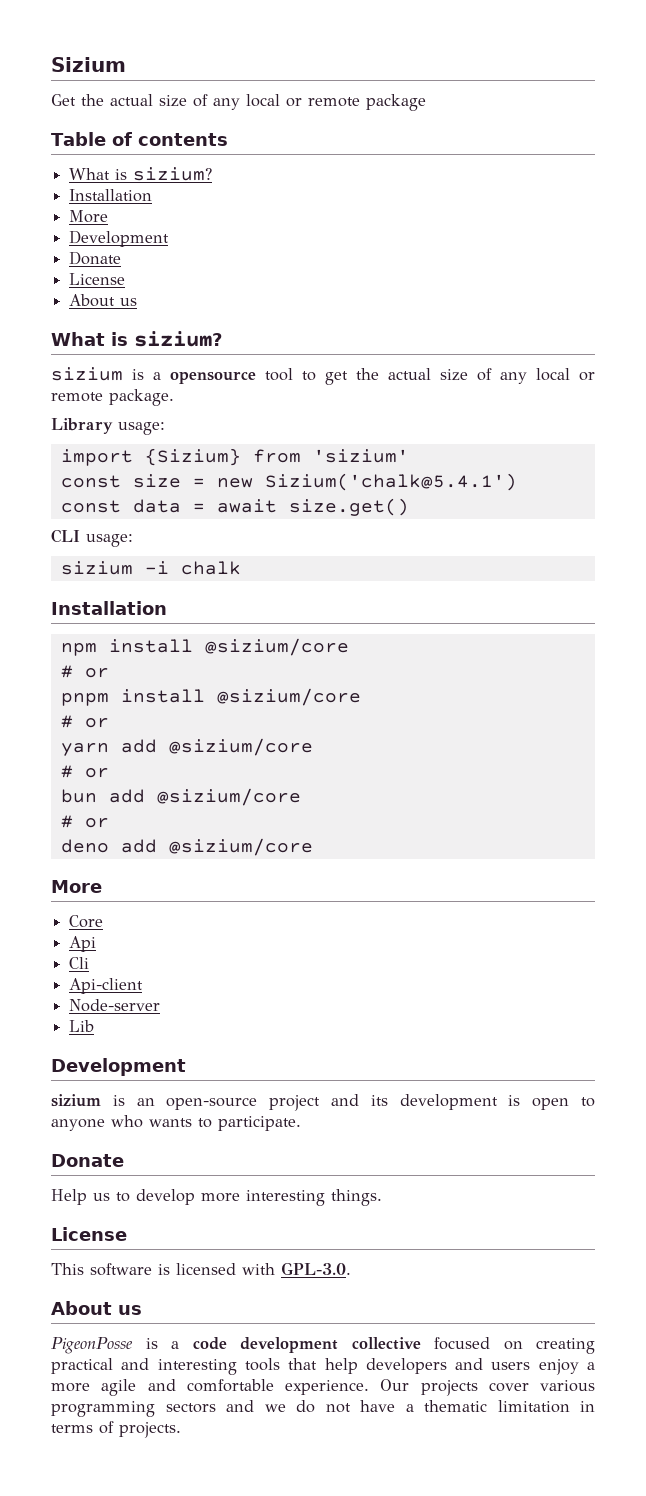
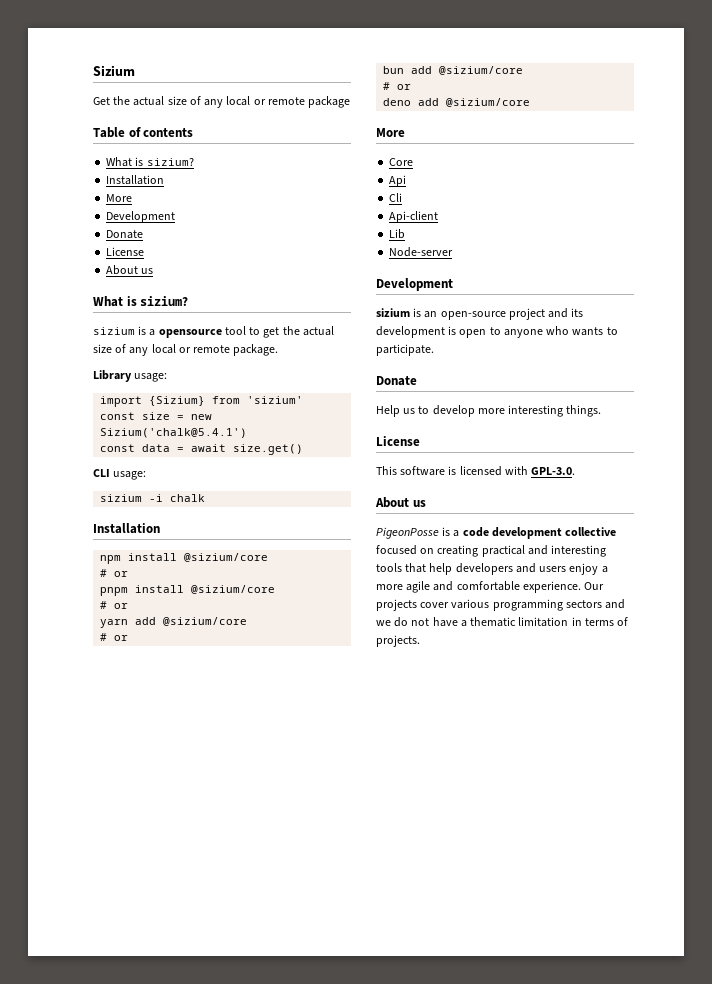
+ Lib
- Lib

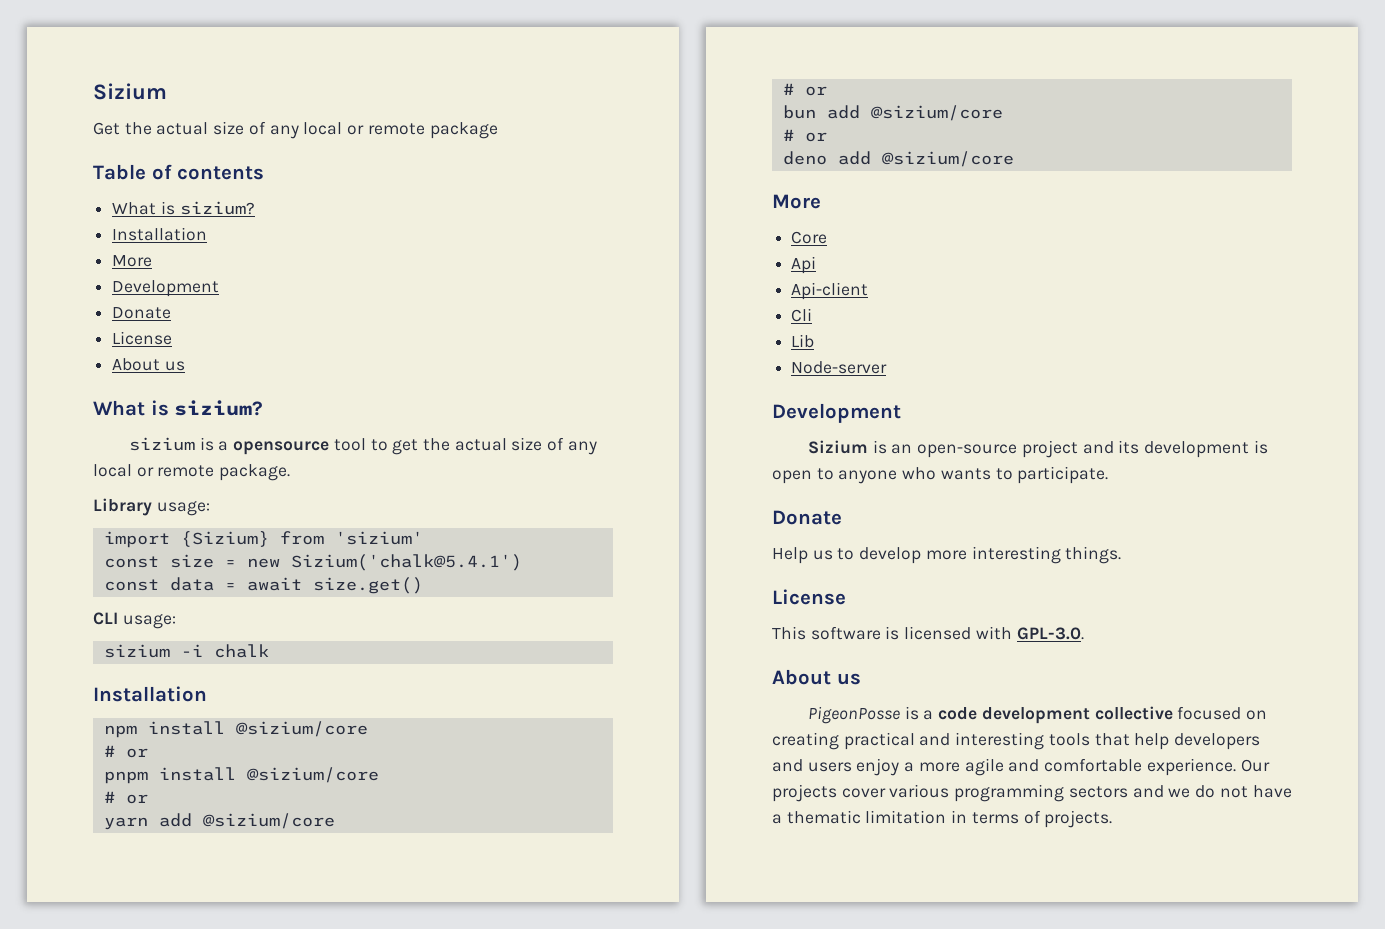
+ Api-client
- Api-client
- sizium is an open-source project and its development is open to anyone who wants to participate.
+ Sizium is an open-source project and its development is open to anyone who wants to participate.

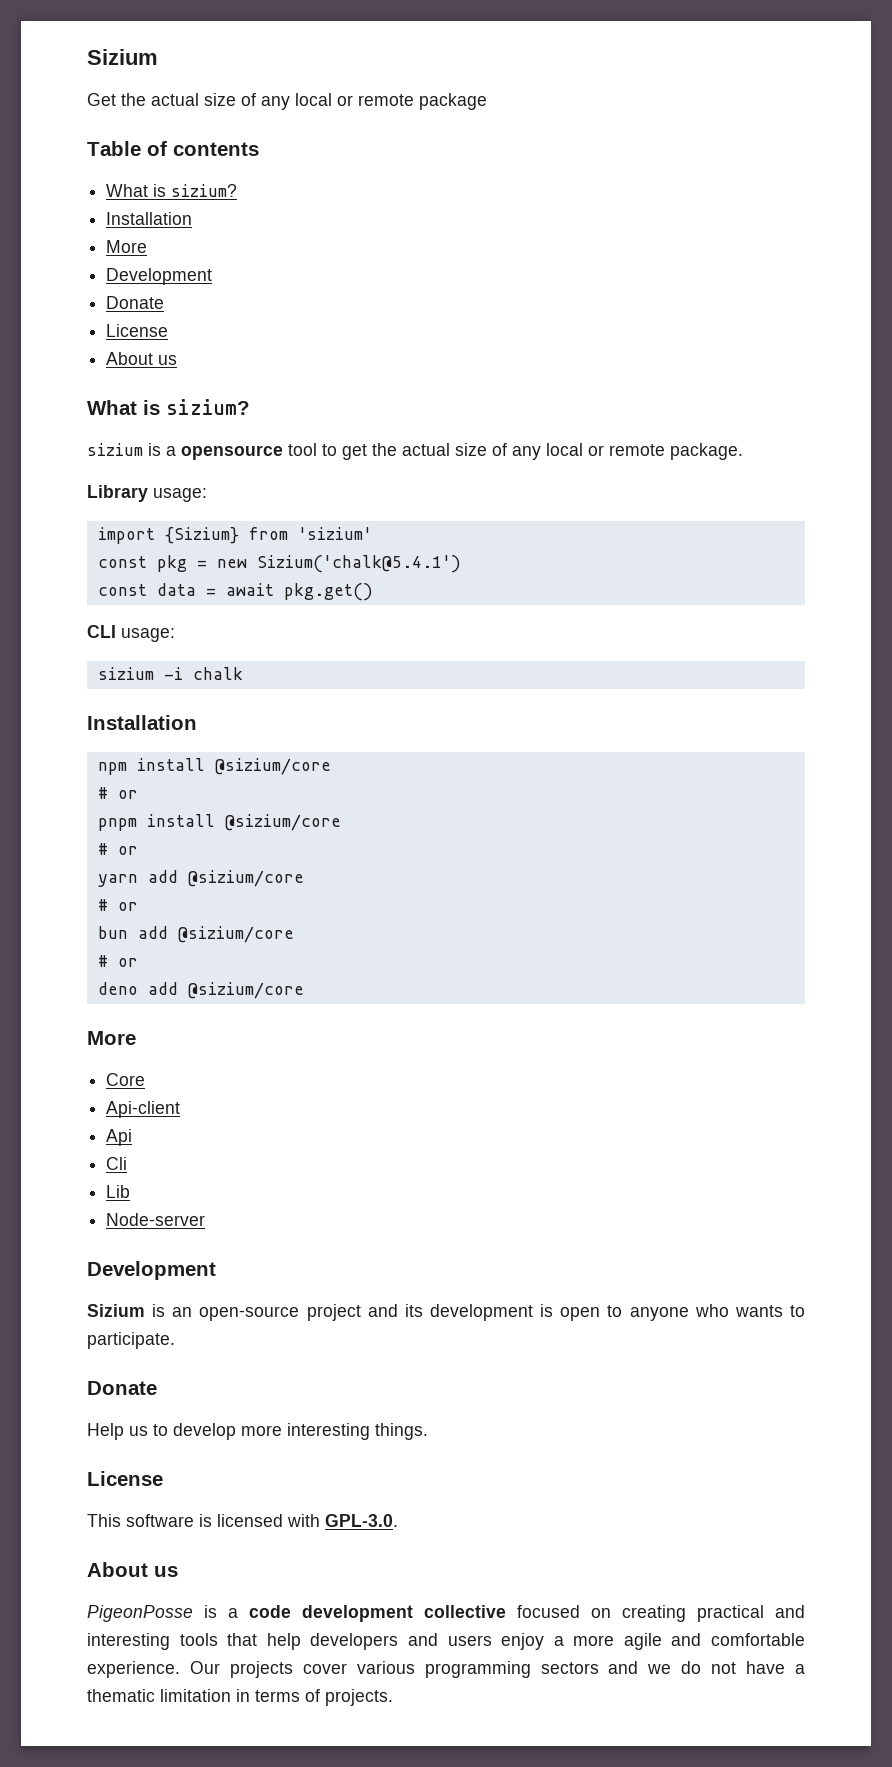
- const size = new Sizium('chalk@5.4.1')
+ const pkg = new Sizium('chalk@5.4.1')
- const data = await size.get()
+ const data = await pkg.get()
+ Api-client
- Api-client

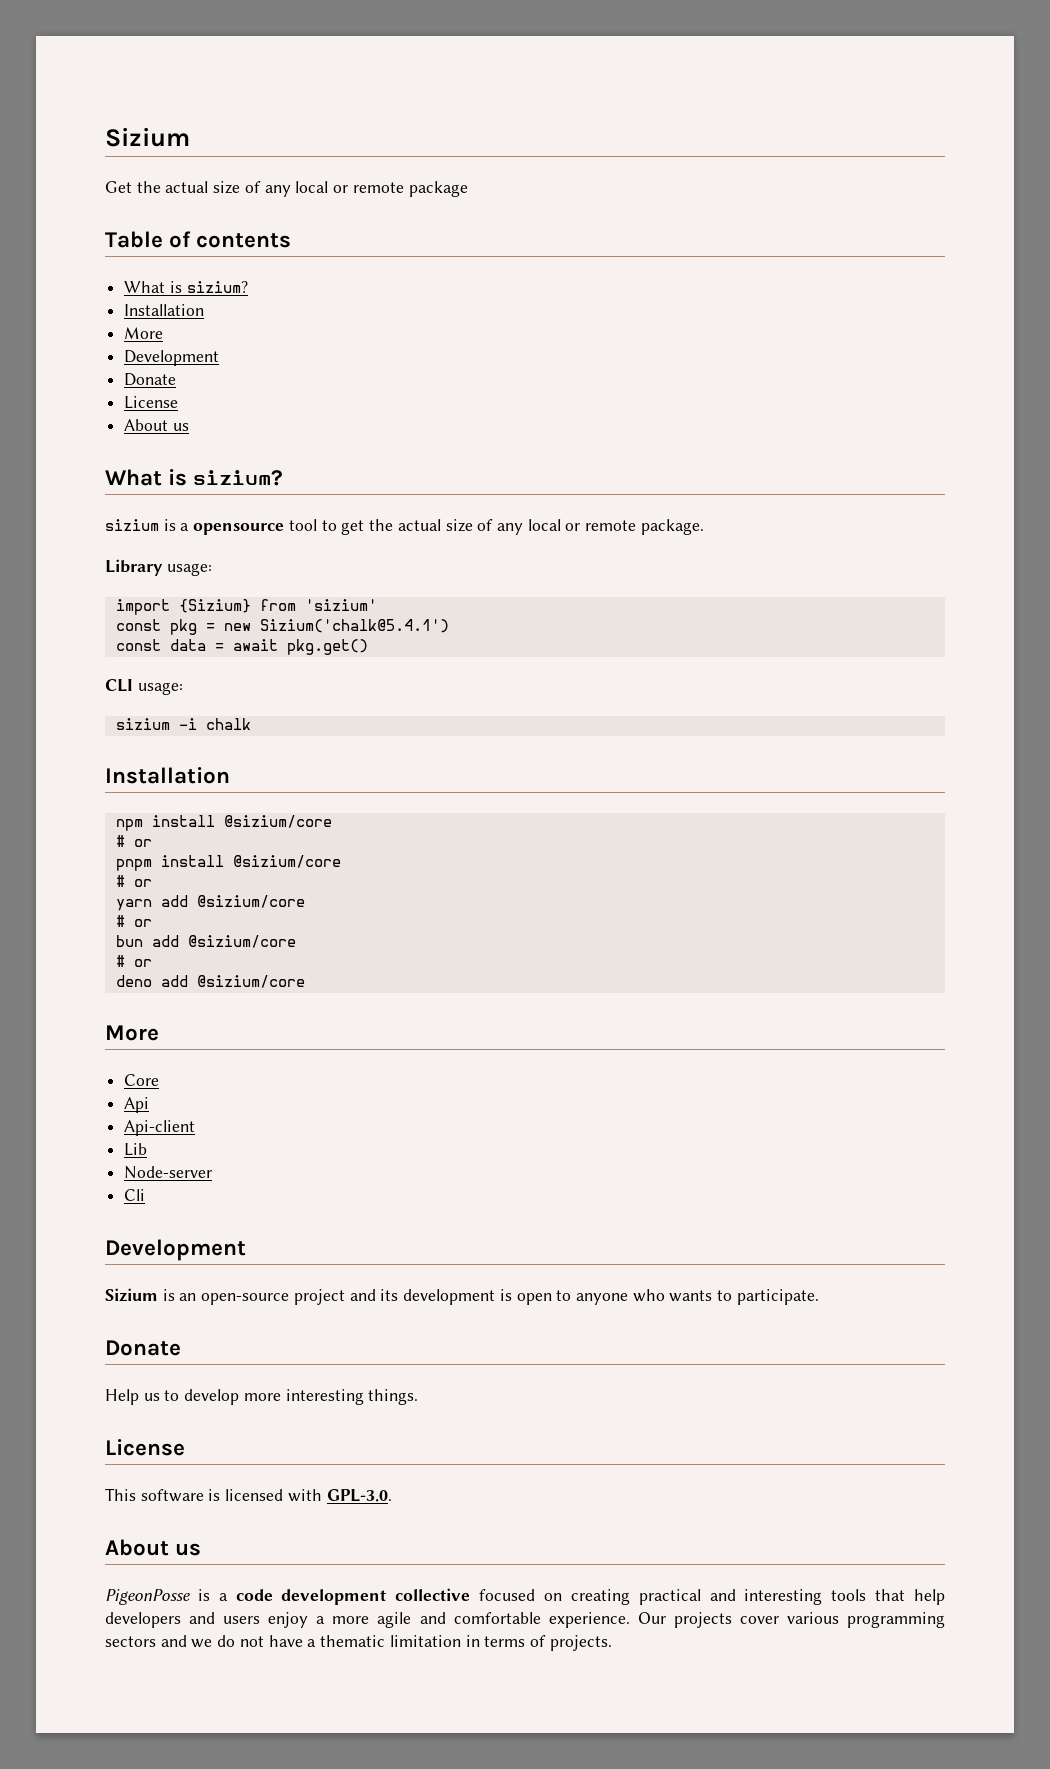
- Api-client
- Cli
+ Api-client
+ Cli

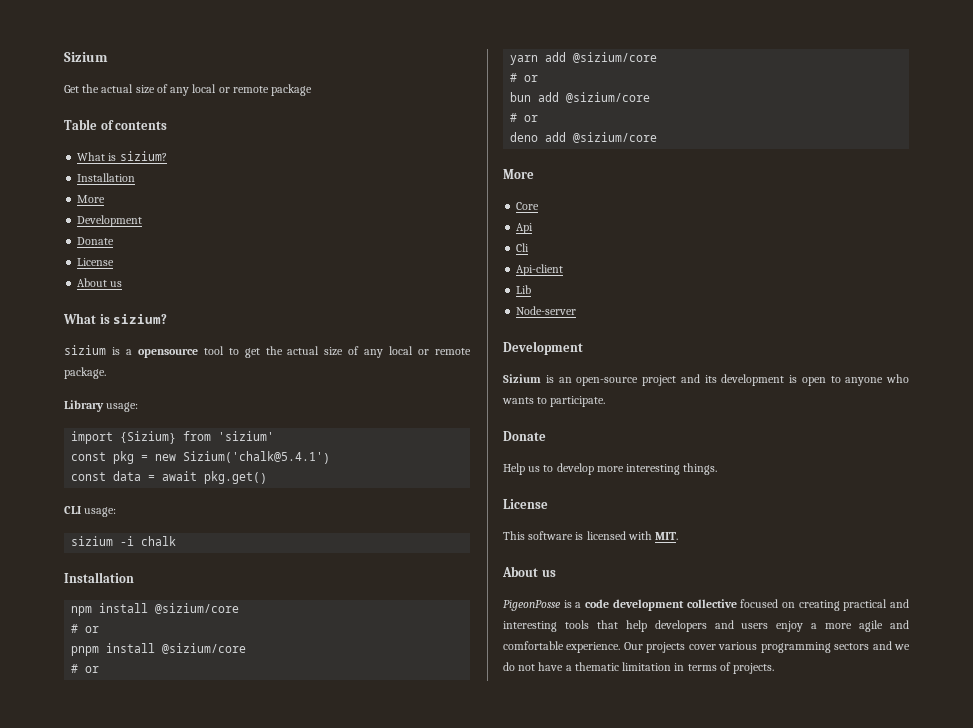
+ Cli
- Cli
- This software is licensed with GPL-3.0.
+ This software is licensed with MIT.

